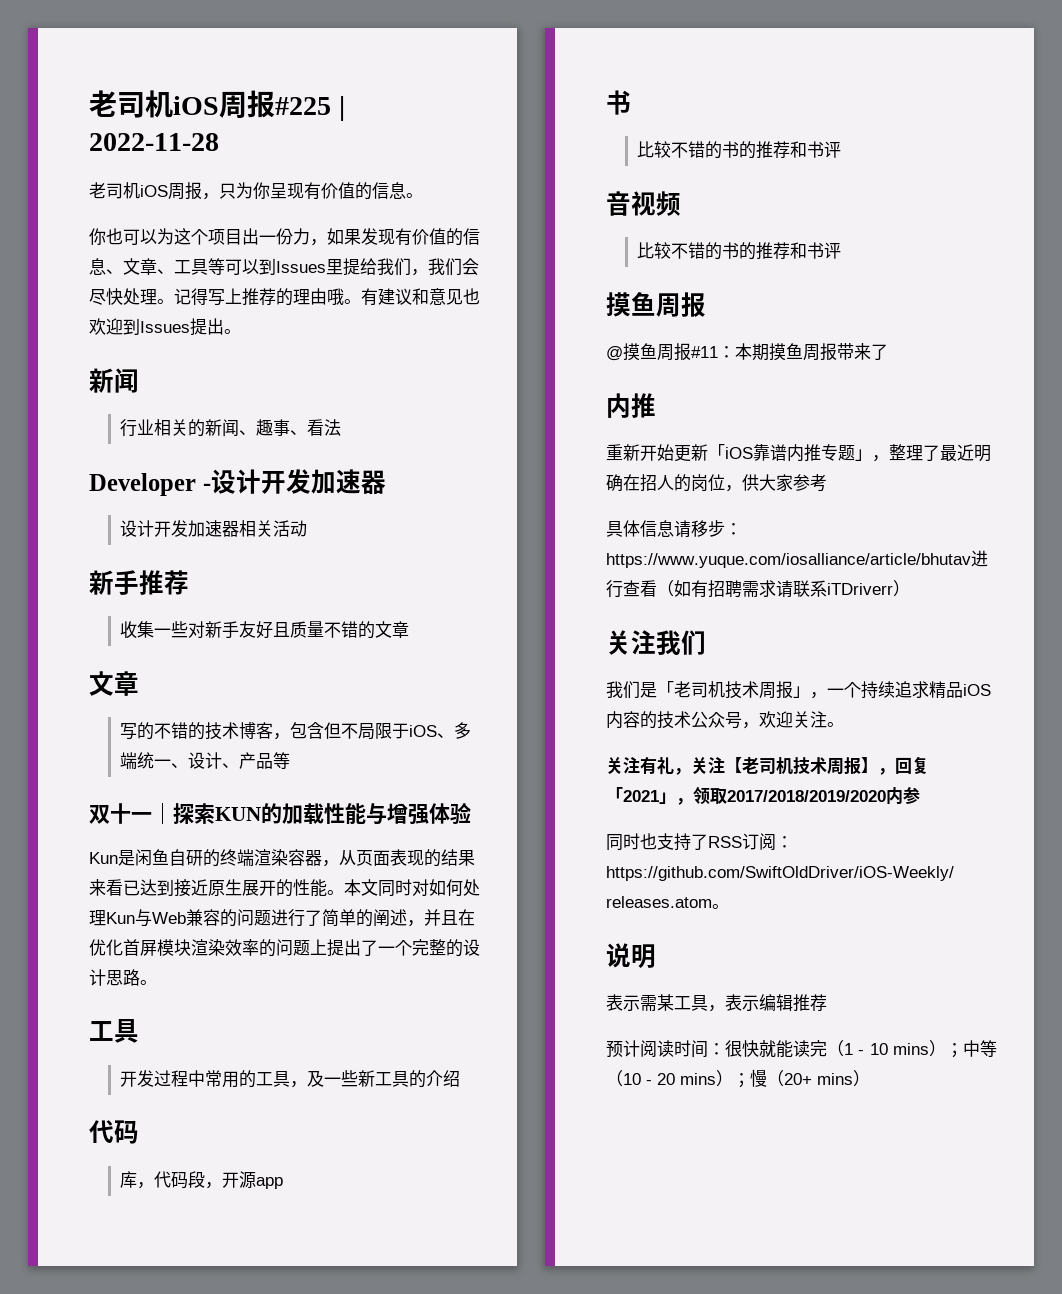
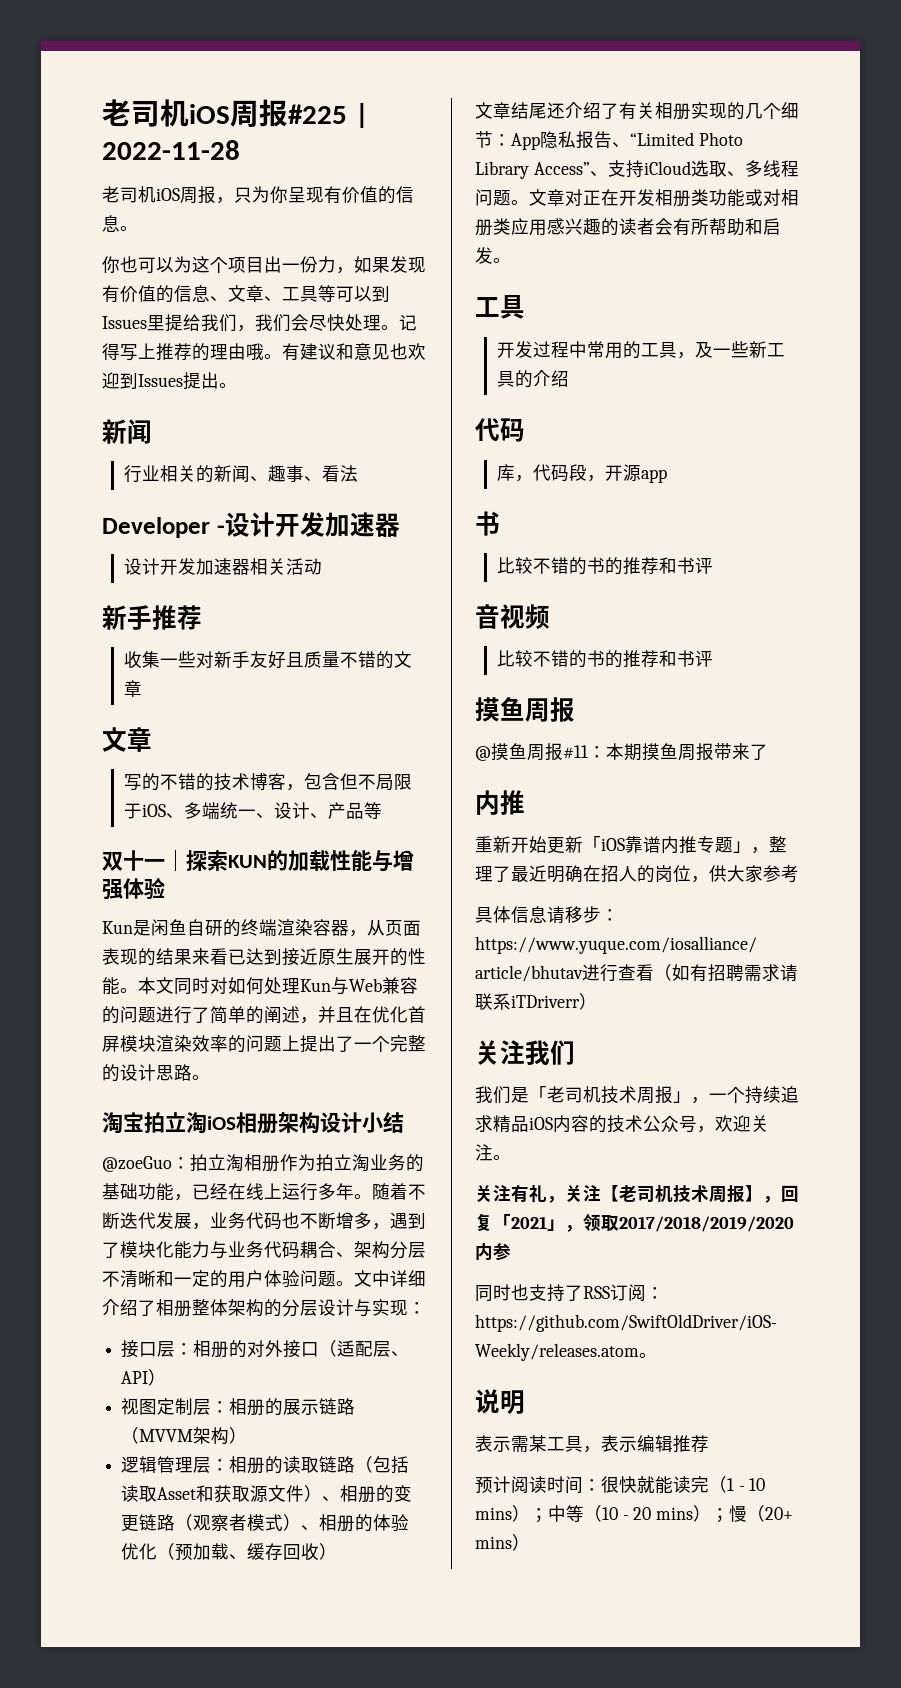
+ 淘宝拍立淘iOS相册架构设计小结
+ @zoeGuo：拍立淘相册作为拍立淘业务的基础功能，已经在线上运行多年。随着不断迭代发展，业务代码也不断增多，遇到了模块化能力与业务代码耦合、架构分层不清晰和一定的用户体验问题。文中详细介绍了相册整体架构的分层设计与实现：
+ 接口层：相册的对外接口（适配层、API）
+ 视图定制层：相册的展示链路（MVVM架构）
+ 逻辑管理层：相册的读取链路（包括读取Asset和获取源文件）、相册的变更链路（观察者模式）、相册的体验优化（预加载、缓存回收）
+ 文章结尾还介绍了有关相册实现的几个细节：App隐私报告、“Limited Photo Library Access”、支持iCloud选取、多线程问题。文章对正在开发相册类功能或对相册类应用感兴趣的读者会有所帮助和启发。

